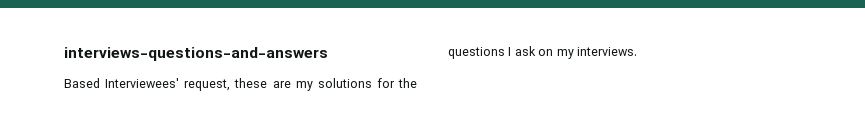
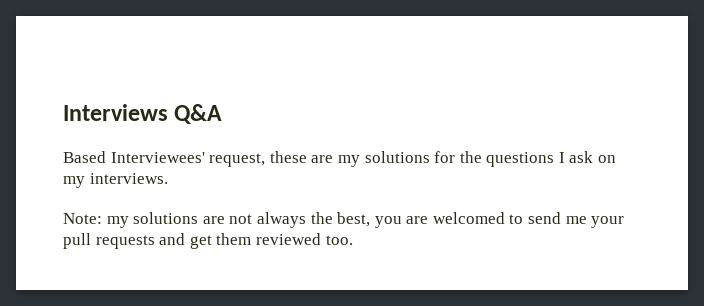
- interviews-questions-and-answers
+ Interviews Q&A
+ Note: my solutions are not always the best, you are welcomed to send me your pull requests and get them reviewed too.

